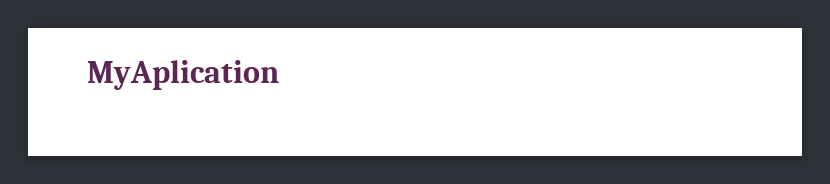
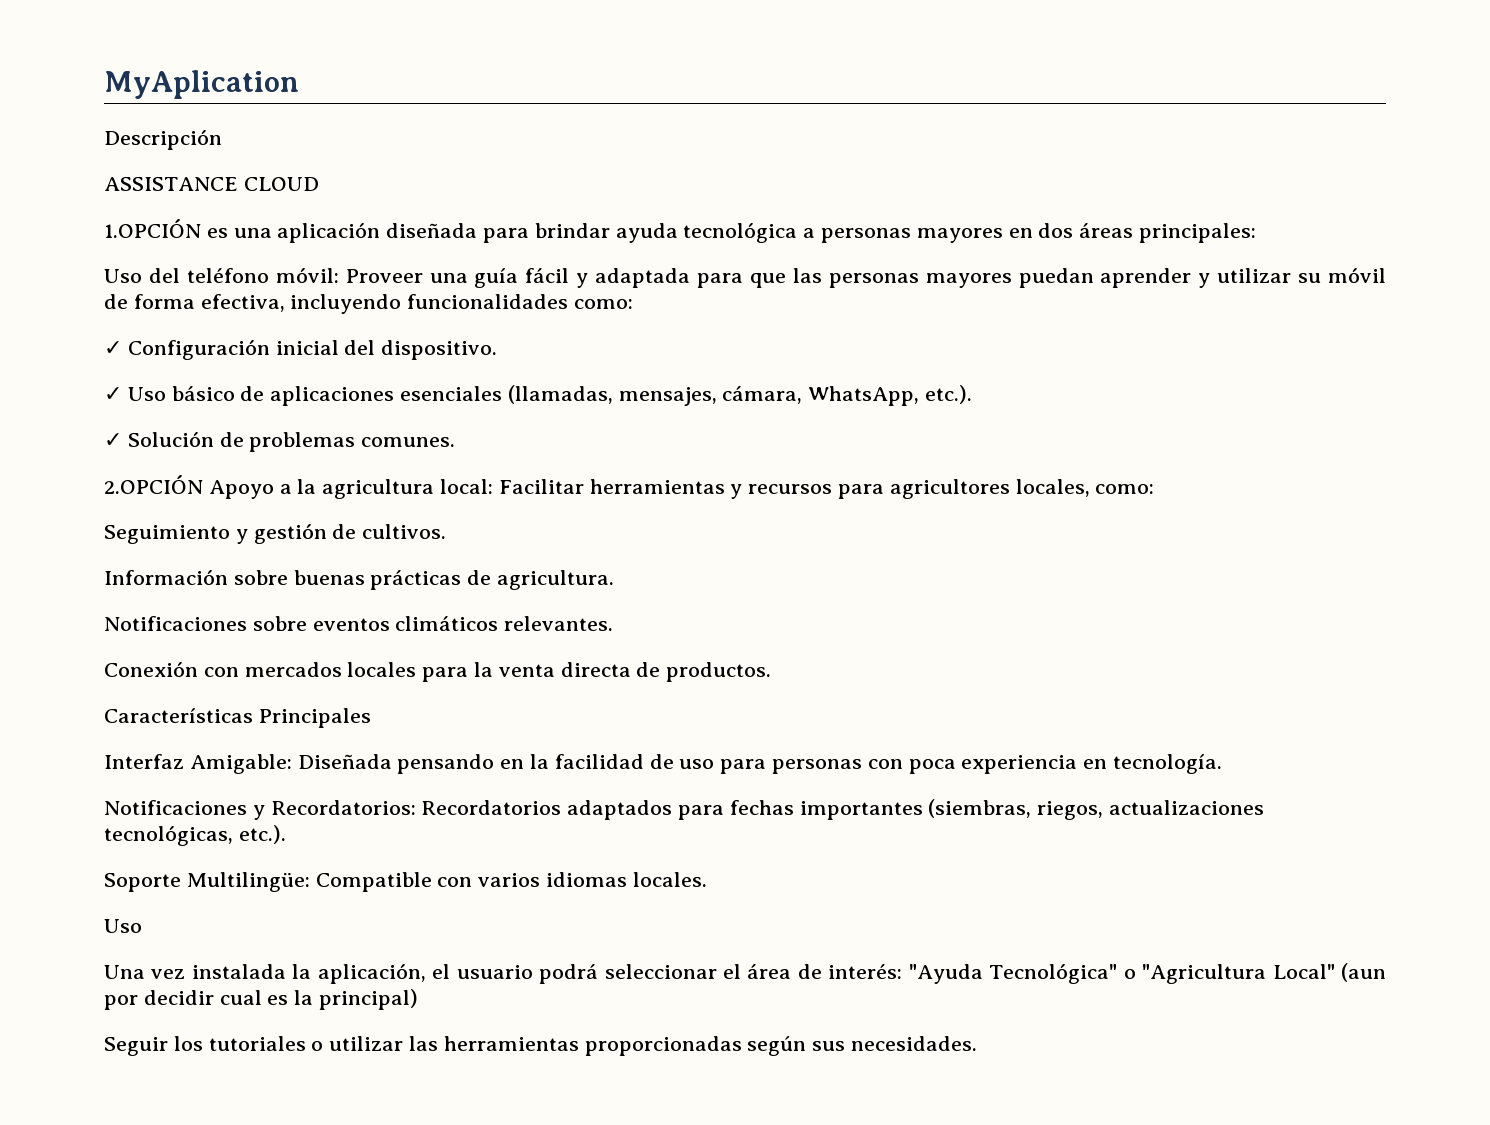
+ Descripción
+ ASSISTANCE CLOUD
+ 1.OPCIÓN es una aplicación diseñada para brindar ayuda tecnológica a personas mayores en dos áreas principales:
+ Uso del teléfono móvil: Proveer una guía fácil y adaptada para que las personas mayores puedan aprender y utilizar su móvil de forma efectiva, incluyendo funcionalidades como:
+ ✓ Configuración inicial del dispositivo.
+ ✓ Uso básico de aplicaciones esenciales (llamadas, mensajes, cámara, WhatsApp, etc.).
+ ✓ Solución de problemas comunes.
+ 2.OPCIÓN Apoyo a la agricultura local: Facilitar herramientas y recursos para agricultores locales, como:
+ Seguimiento y gestión de cultivos.
+ Información sobre buenas prácticas de agricultura.
+ Notificaciones sobre eventos climáticos relevantes.
+ Conexión con mercados locales para la venta directa de productos.
+ Características Principales
+ Interfaz Amigable: Diseñada pensando en la facilidad de uso para personas con poca experiencia en tecnología.
+ Notificaciones y Recordatorios: Recordatorios adaptados para fechas importantes (siembras, riegos, actualizaciones tecnológicas, etc.).
+ Soporte Multilingüe: Compatible con varios idiomas locales.
+ Uso
+ Una vez instalada la aplicación, el usuario podrá seleccionar el área de interés: "Ayuda Tecnológica" o "Agricultura Local" (aun por decidir cual es la principal)
+ Seguir los tutoriales o utilizar las herramientas proporcionadas según sus necesidades.

